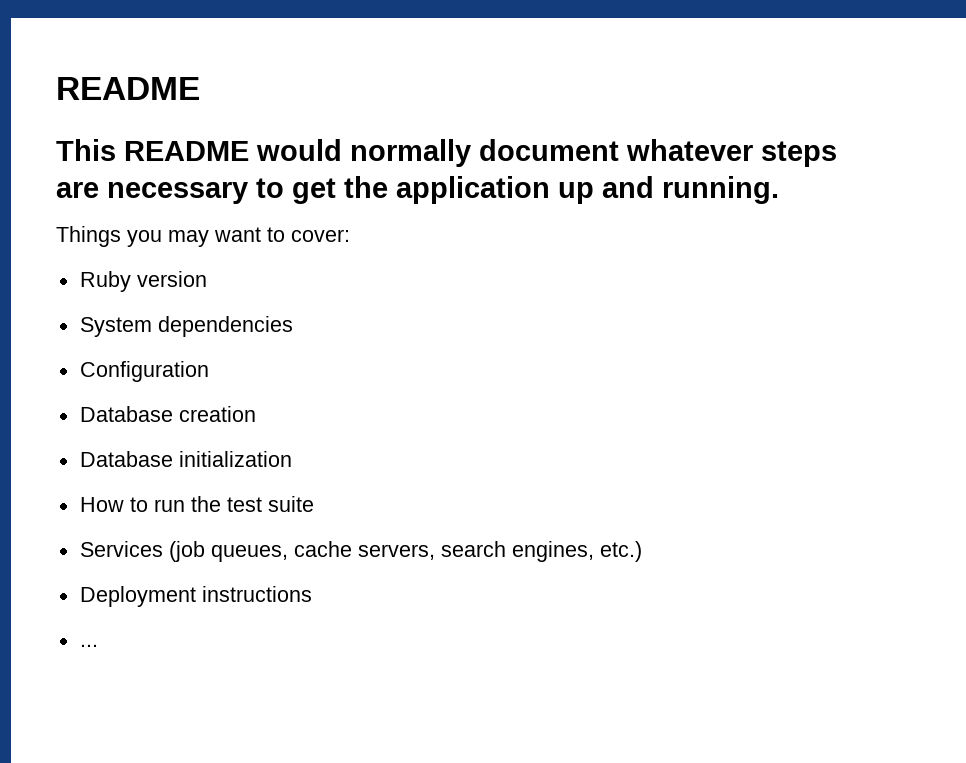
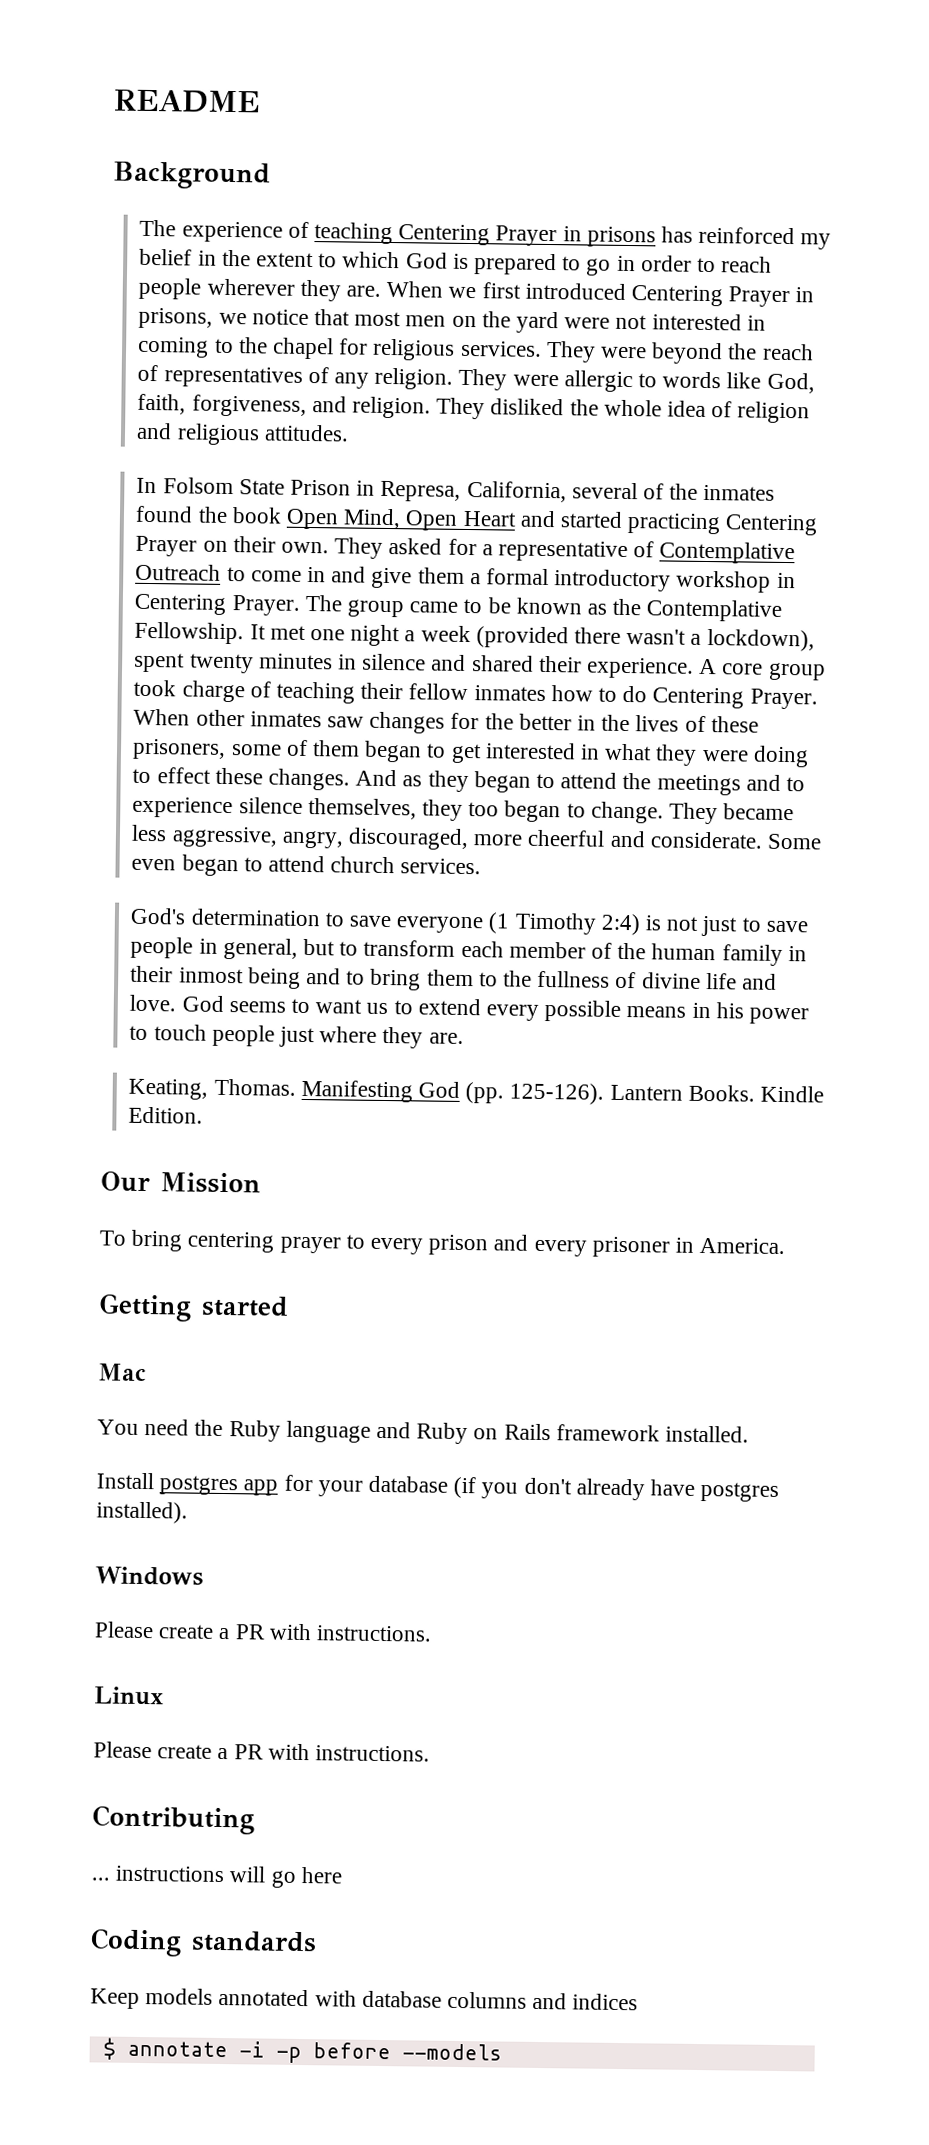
- This README would normally document whatever steps are necessary to get the application up and running.
- Things you may want to cover:
- Ruby version
- System dependencies
- Configuration
- Database creation
- Database initialization
- How to run the test suite
- Services (job queues, cache servers, search engines, etc.)
- Deployment instructions
- ...
+ Background
+ The experience of teaching Centering Prayer in prisons has reinforced my belief in the extent to which God is prepared to go in order to reach people wherever they are. When we first introduced Centering Prayer in prisons, we notice that most men on the yard were not interested in coming to the chapel for religious services. They were beyond the reach of representatives of any religion. They were allergic to words like God, faith, forgiveness, and religion. They disliked the whole idea of religion and religious attitudes.
+ In Folsom State Prison in Represa, California, several of the inmates found the book Open Mind, Open Heart and started practicing Centering Prayer on their own. They asked for a representative of Contemplative Outreach to come in and give them a formal introductory workshop in Centering Prayer. The group came to be known as the Contemplative Fellowship. It met one night a week (provided there wasn't a lockdown), spent twenty minutes in silence and shared their experience. A core group took charge of teaching their fellow inmates how to do Centering Prayer. When other inmates saw changes for the better in the lives of these prisoners, some of them began to get interested in what they were doing to effect these changes. And as they began to attend the meetings and to experience silence themselves, they too began to change. They became less aggressive, angry, discouraged, more cheerful and considerate. Some even began to attend church services.
+ God's determination to save everyone (1 Timothy 2:4) is not just to save people in general, but to transform each member of the human family in their inmost being and to bring them to the fullness of divine life and love. God seems to want us to extend every possible means in his power to touch people just where they are.
+ Keating, Thomas. Manifesting God (pp. 125-126). Lantern Books. Kindle Edition.
+ Our Mission
+ To bring centering prayer to every prison and every prisoner in America.
+ Getting started
+ Mac
+ You need the Ruby language and Ruby on Rails framework installed.
+ Install postgres app for your database (if you don't already have postgres installed).
+ Windows
+ Please create a PR with instructions.
+ Linux
+ Please create a PR with instructions.
+ Contributing
+ ... instructions will go here
+ Coding standards
+ Keep models annotated with database columns and indices
+ $ annotate -i -p before --models

